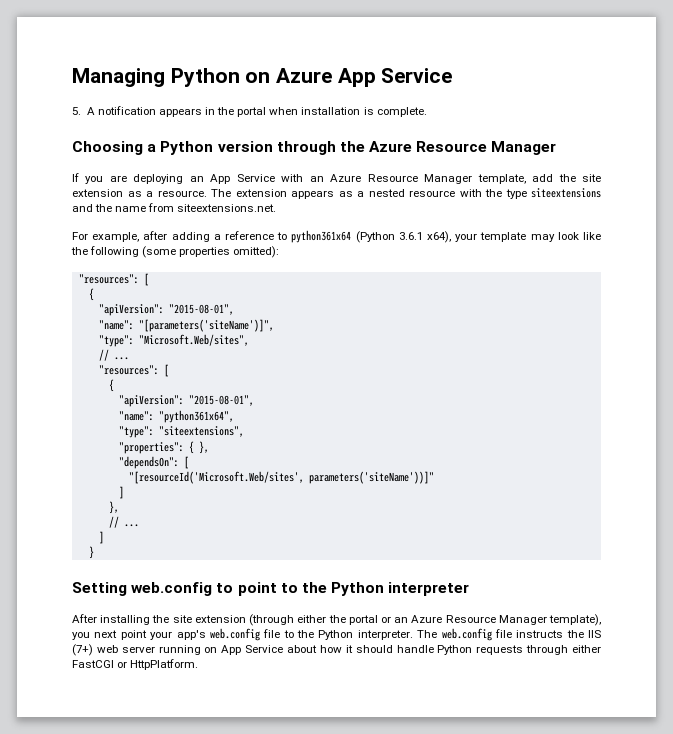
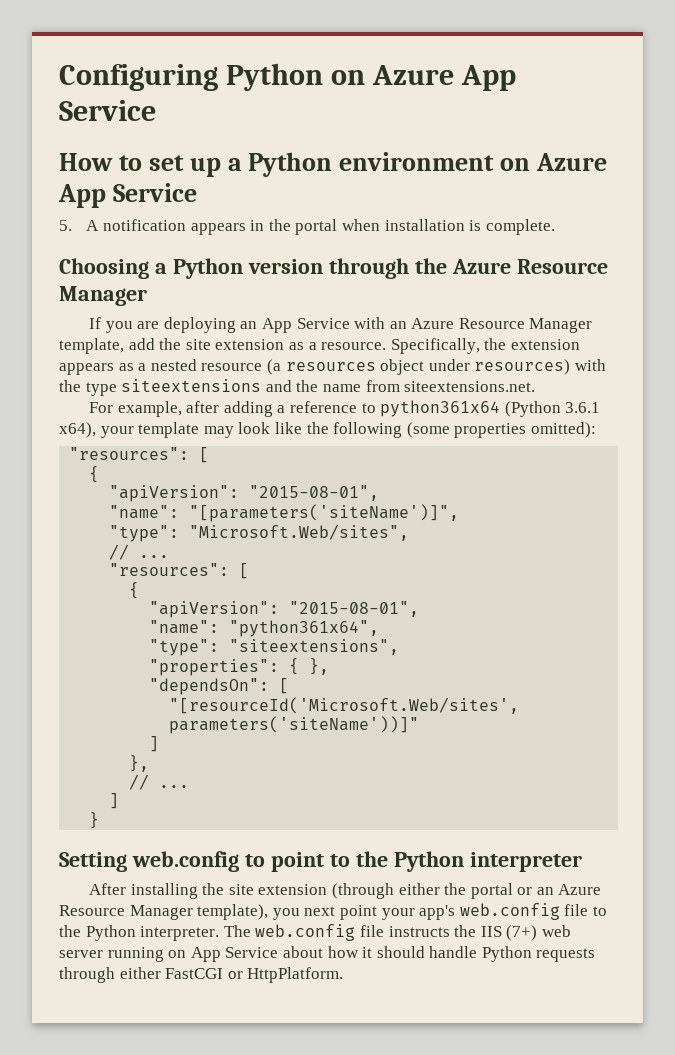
- Managing Python on Azure App Service
+ Configuring Python on Azure App Service
+ How to set up a Python environment on Azure App Service
- The extension appears as a nested resource with the type siteextensions and the name from siteextensions.net.
+ Specifically, the extension appears as a nested resource (a resources object under resources) with the type siteextensions and the name from siteextensions.net.

